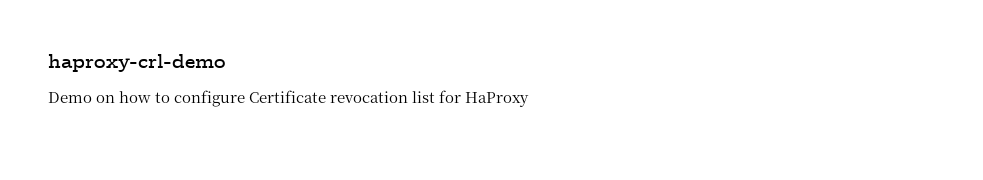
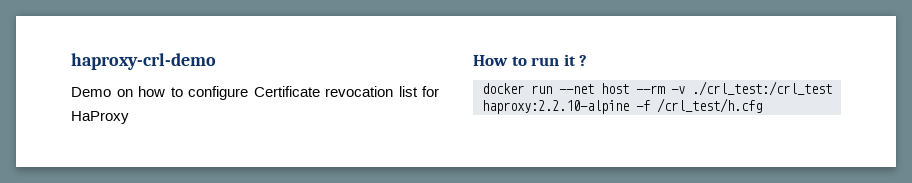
+ How to run it ?
+ docker run --net host --rm -v ./crl_test:/crl_test haproxy:2.2.10-alpine -f /crl_test/h.cfg

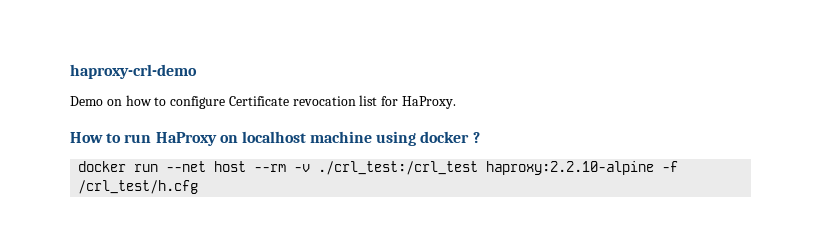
- Demo on how to configure Certificate revocation list for HaProxy
+ Demo on how to configure Certificate revocation list for HaProxy.
- How to run it ?
+ How to run HaProxy on localhost machine using docker ?

